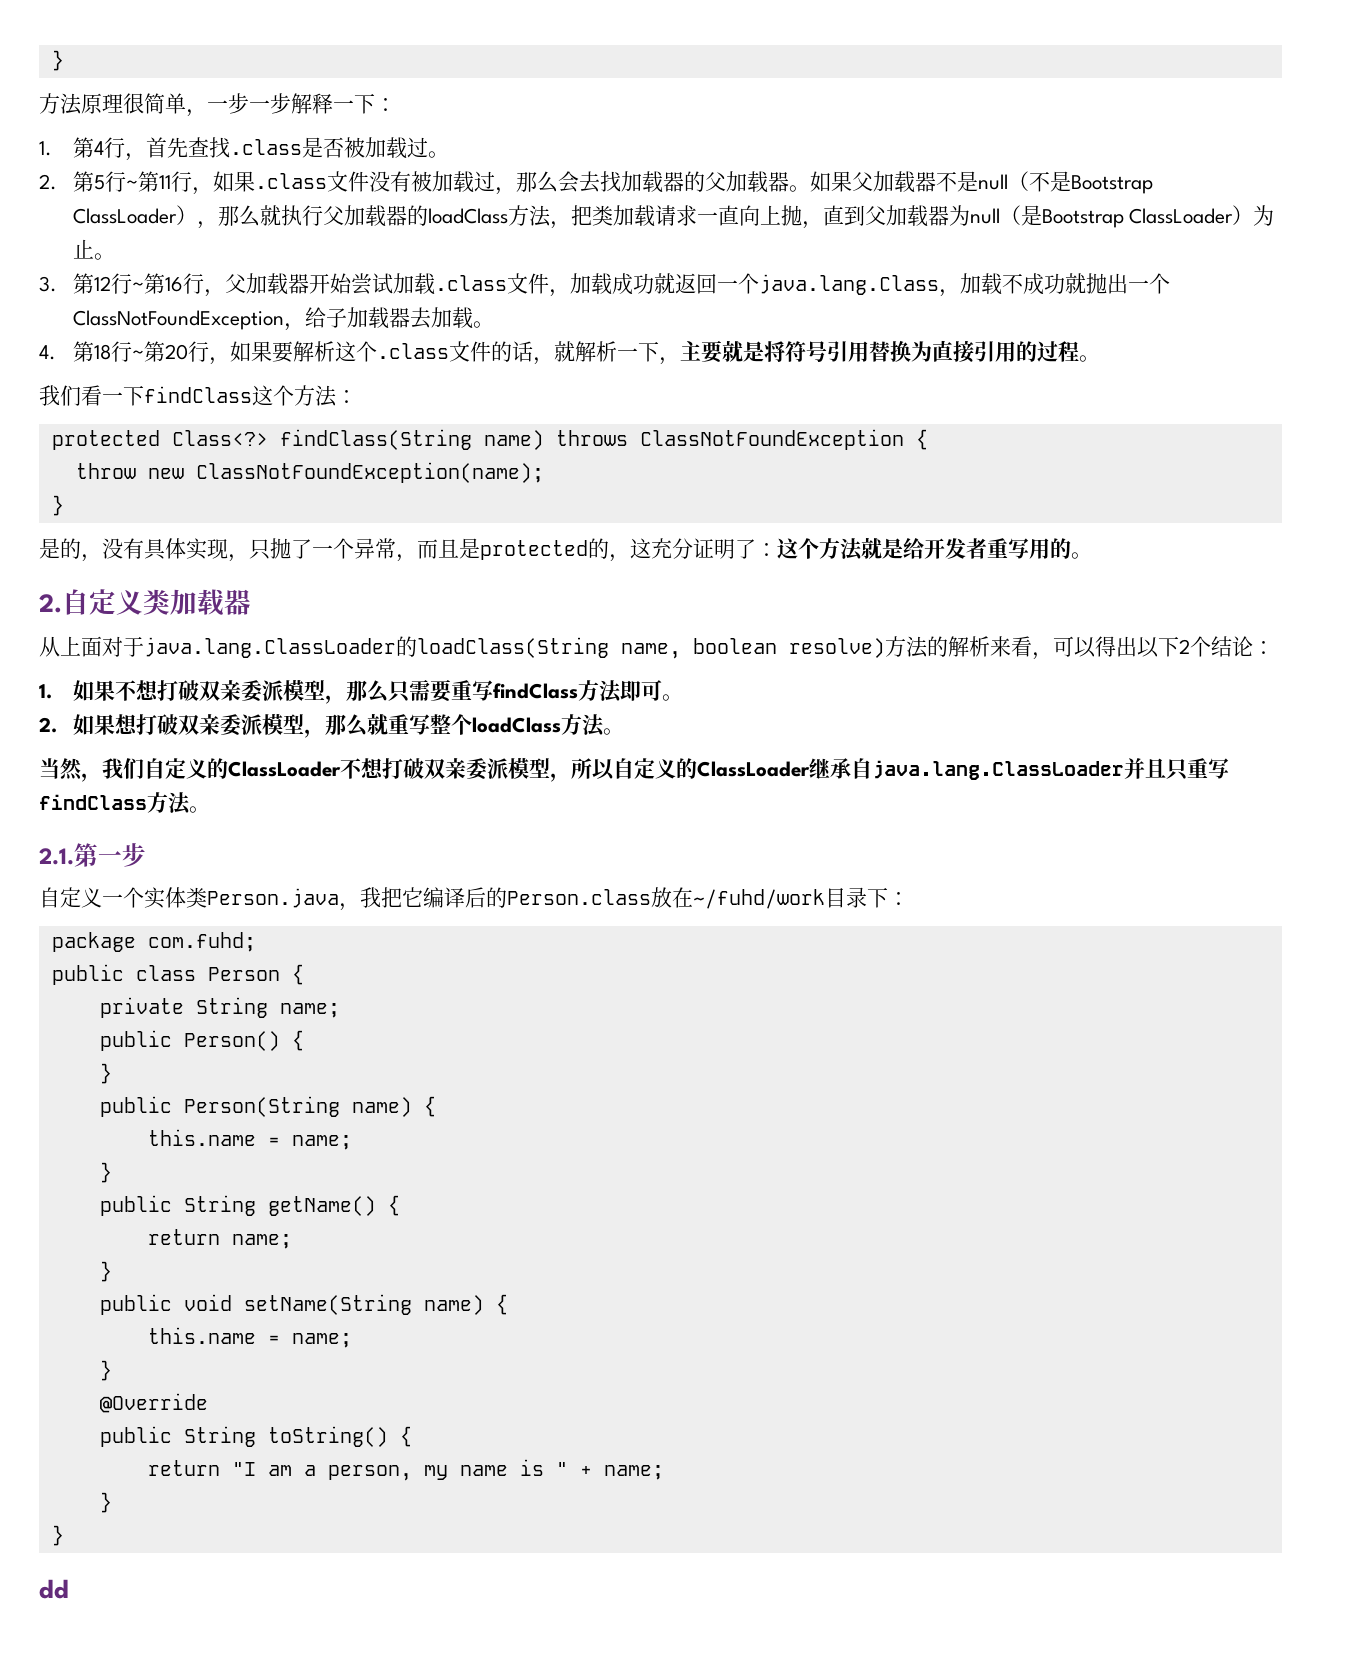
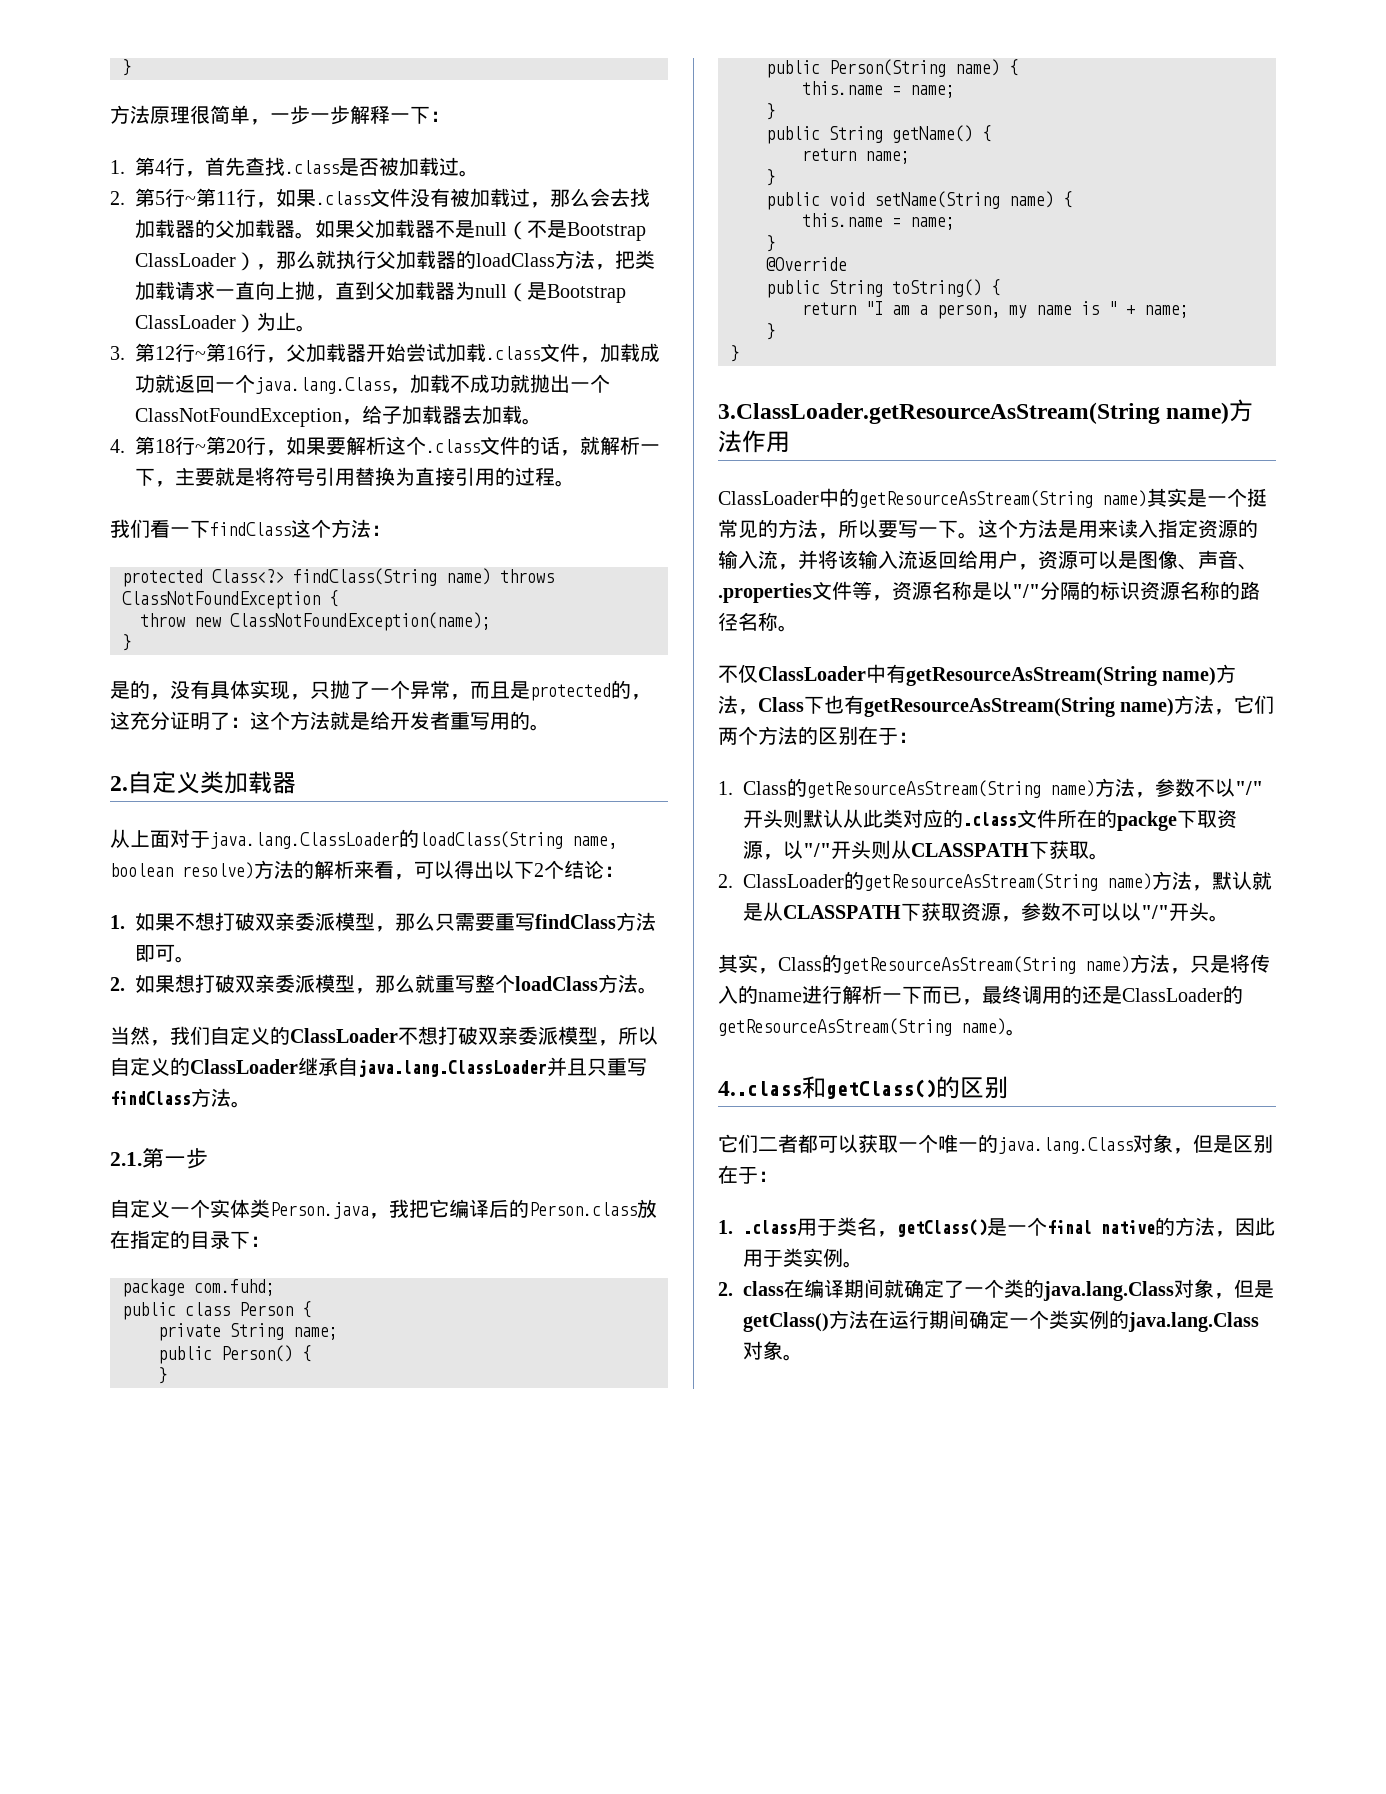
- 自定义一个实体类Person.java，我把它编译后的Person.class放在~/fuhd/work目录下：
+ 自定义一个实体类Person.java，我把它编译后的Person.class放在指定的目录下：
- dd
+ 3.ClassLoader.getResourceAsStream(String name)方法作用
+ ClassLoader中的getResourceAsStream(String name)其实是一个挺常见的方法，所以要写一下。这个方法是用来读入指定资源的输入流，并将该输入流返回给用户，资源可以是图像、声音、.properties文件等，资源名称是以"/"分隔的标识资源名称的路径名称。
+ 不仅ClassLoader中有getResourceAsStream(String name)方法，Class下也有getResourceAsStream(String name)方法，它们两个方法的区别在于：
+ 1. Class的getResourceAsStream(String name)方法，参数不以"/"开头则默认从此类对应的.class文件所在的packge下取资源，以"/"开头则从CLASSPATH下获取。
+ 2. ClassLoader的getResourceAsStream(String name)方法，默认就是从CLASSPATH下获取资源，参数不可以以"/"开头。
+ 其实，Class的getResourceAsStream(String name)方法，只是将传入的name进行解析一下而已，最终调用的还是ClassLoader的getResourceAsStream(String name)。
+ 4..class和getClass()的区别
+ 它们二者都可以获取一个唯一的java.lang.Class对象，但是区别在于：
+ 1. .class用于类名，getClass()是一个final native的方法，因此用于类实例。
+ 2. class在编译期间就确定了一个类的java.lang.Class对象，但是getClass()方法在运行期间确定一个类实例的java.lang.Class对象。

